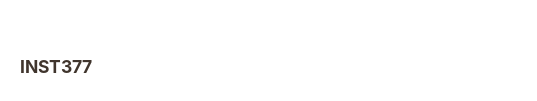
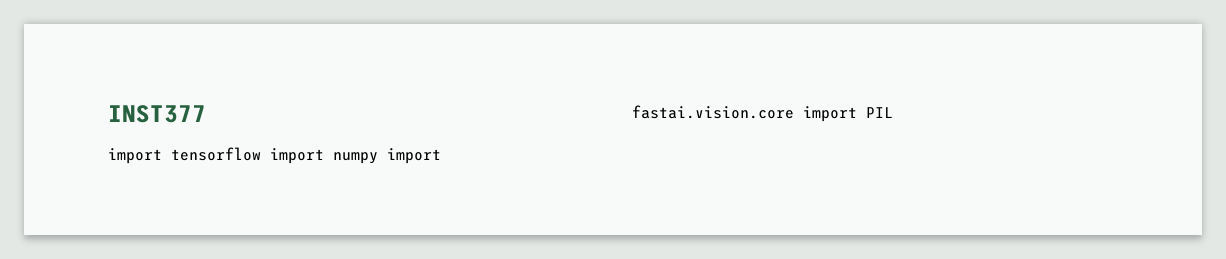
+ import tensorflow import numpy import fastai.vision.core import PIL

